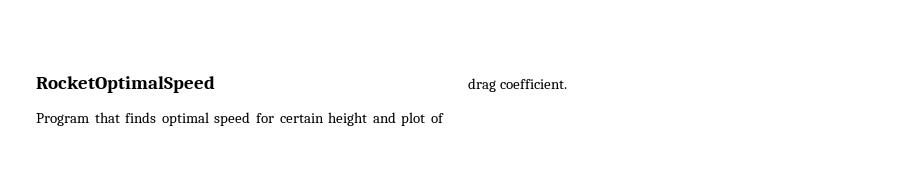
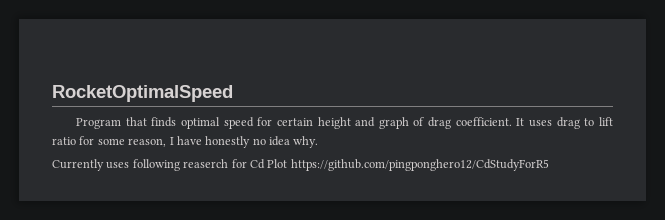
- Program that finds optimal speed for certain height and plot of drag coefficient.
+ Program that finds optimal speed for certain height and graph of drag coefficient.
+ It uses drag to lift ratio for some reason, I have honestly no idea why.
+ Currently uses following reaserch for Cd Plot https://github.com/pingponghero12/CdStudyForR5

